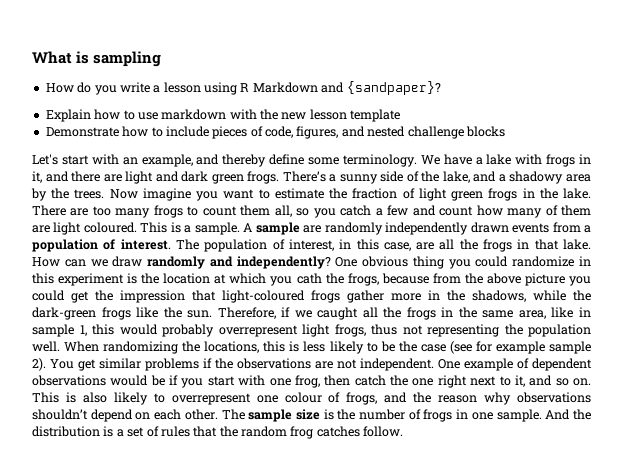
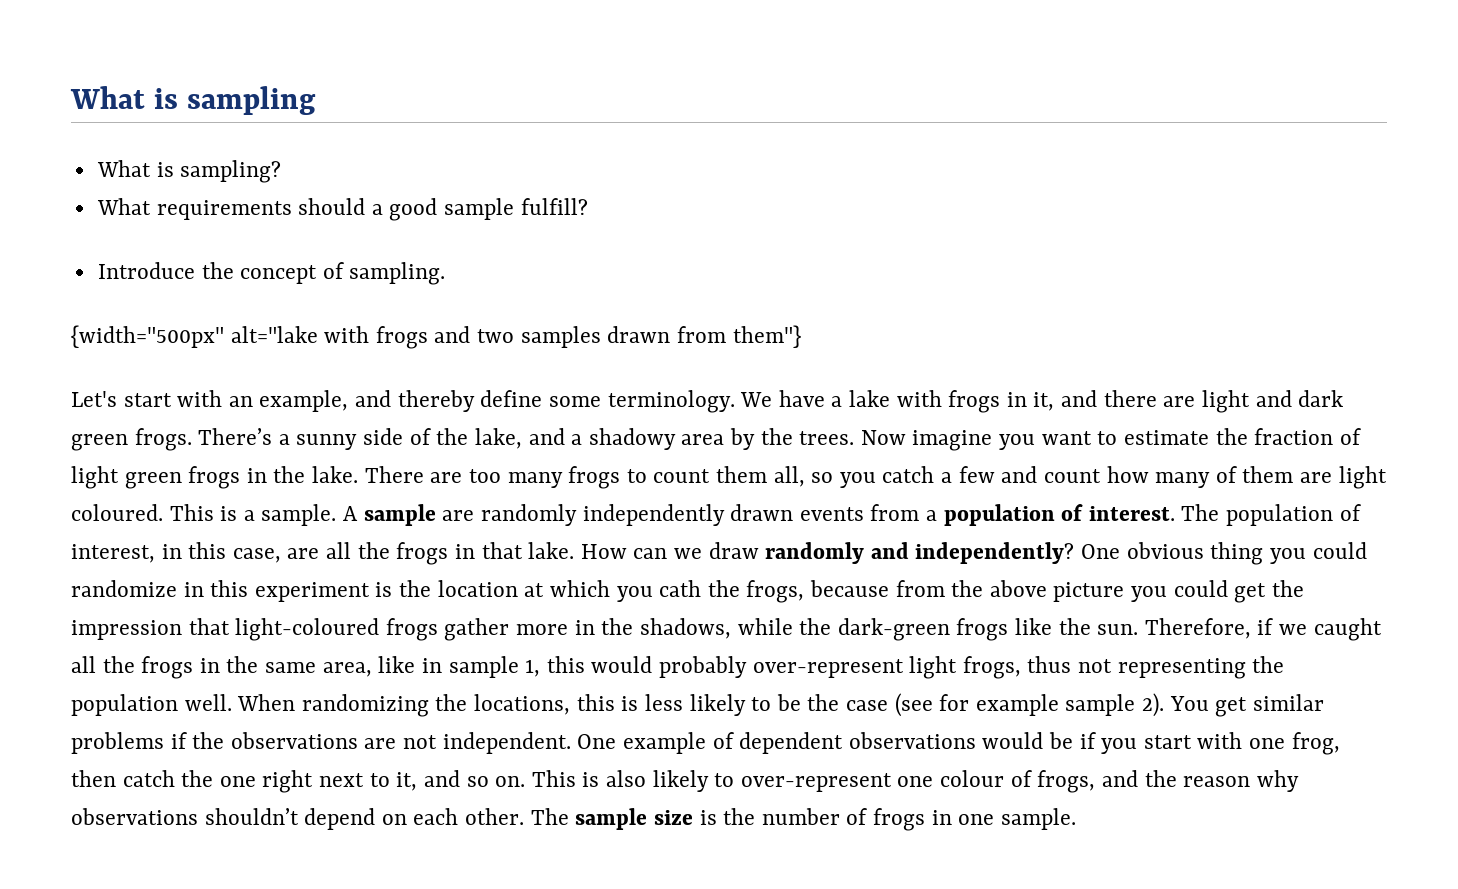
- How do you write a lesson using R Markdown and {sandpaper}?
- Explain how to use markdown with the new lesson template
- Demonstrate how to include pieces of code, figures, and nested challenge blocks
+ What is sampling?
+ What requirements should a good sample fulfill?
+ Introduce the concept of sampling.
+ {width="500px" alt="lake with frogs and two samples drawn from them"}
- Therefore, if we caught all the frogs in the same area, like in sample 1, this would probably overrepresent light frogs, thus not representing the population well.
+ Therefore, if we caught all the frogs in the same area, like in sample 1, this would probably over-represent light frogs, thus not representing the population well.
- This is also likely to overrepresent one colour of frogs, and the reason why observations shouldn’t depend on each other.
+ This is also likely to over-represent one colour of frogs, and the reason why observations shouldn’t depend on each other.
- And the distribution is a set of rules that the random frog catches follow.

